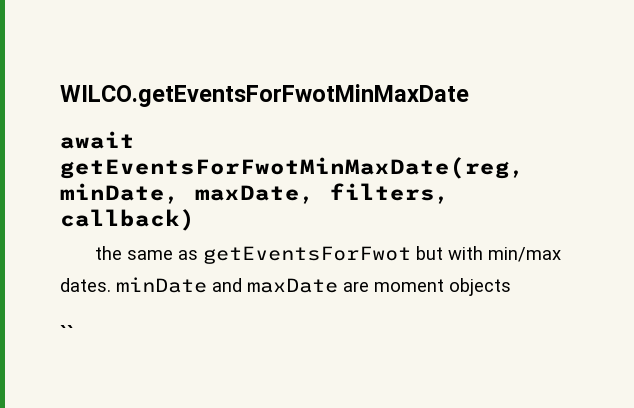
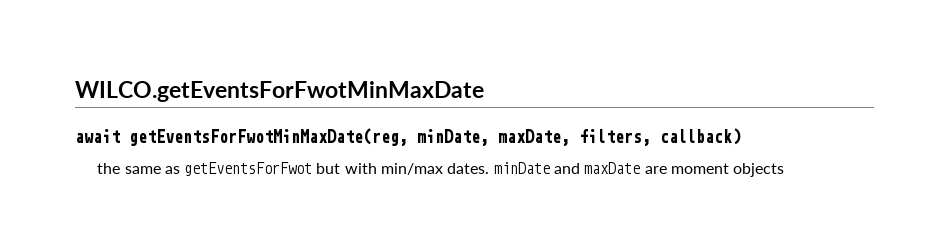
- ``

